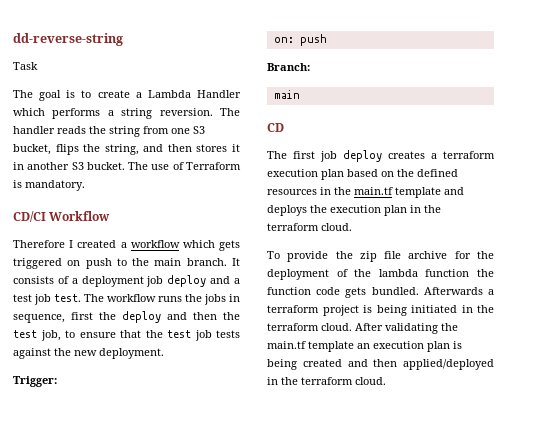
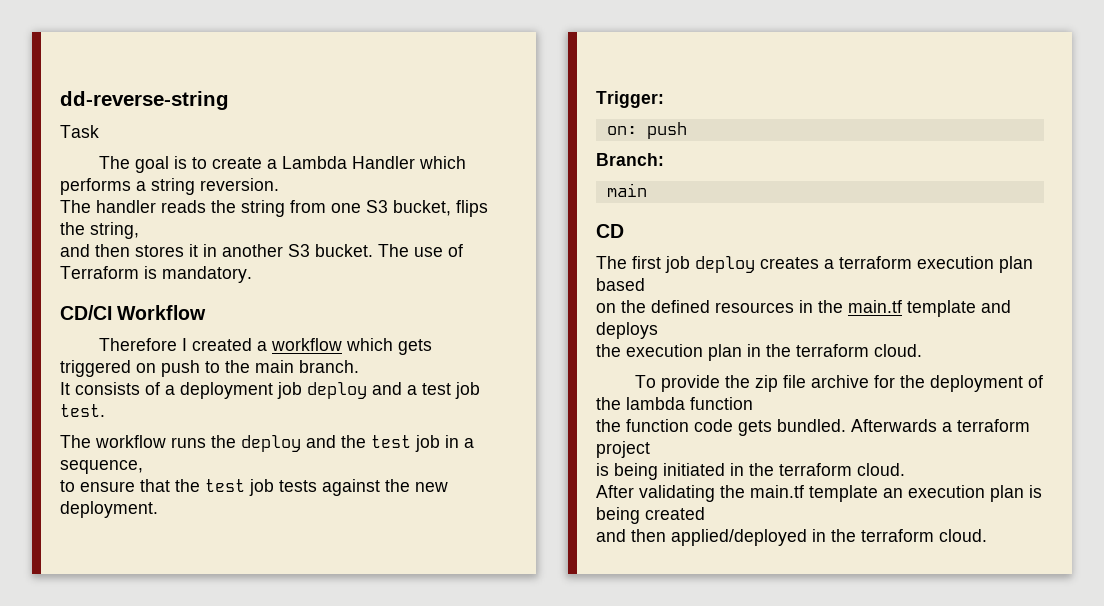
- The goal is to create a Lambda Handler which performs a string reversion. The handler reads the string from one S3 bucket, flips the string, and then stores it in another S3 bucket.
+ The goal is to create a Lambda Handler which performs a string reversion.
+ The handler reads the string from one S3 bucket, flips the string,
+ and then stores it in another S3 bucket.
- Therefore I created a workflow which gets triggered on push to the main branch. It consists of a deployment job deploy and a test job test. The workflow runs the jobs in sequence, first the deploy and then the test job, to ensure that the test job tests against the new deployment.
+ Therefore I created a workflow which gets triggered on push to the main branch.
+ It consists of a deployment job deploy and a test job test.
+ The workflow runs the deploy and the test job in a sequence,
+ to ensure that the test job tests against the new deployment.
- The first job deploy creates a terraform execution plan based on the defined resources in the main.tf template and deploys the execution plan in the terraform cloud.
+ The first job deploy creates a terraform execution plan based
+ on the defined resources in the main.tf template and deploys
+ the execution plan in the terraform cloud.
- To provide the zip file archive for the deployment of the lambda function the function code gets bundled.
+ To provide the zip file archive for the deployment of the lambda function
+ the function code gets bundled.
- Afterwards a terraform project is being initiated in the terraform cloud. After validating the main.tf template an execution plan is being created and then applied/deployed in the terraform cloud.
+ Afterwards a terraform project
+ is being initiated in the terraform cloud.
+ After validating the main.tf template an execution plan is being created
+ and then applied/deployed in the terraform cloud.

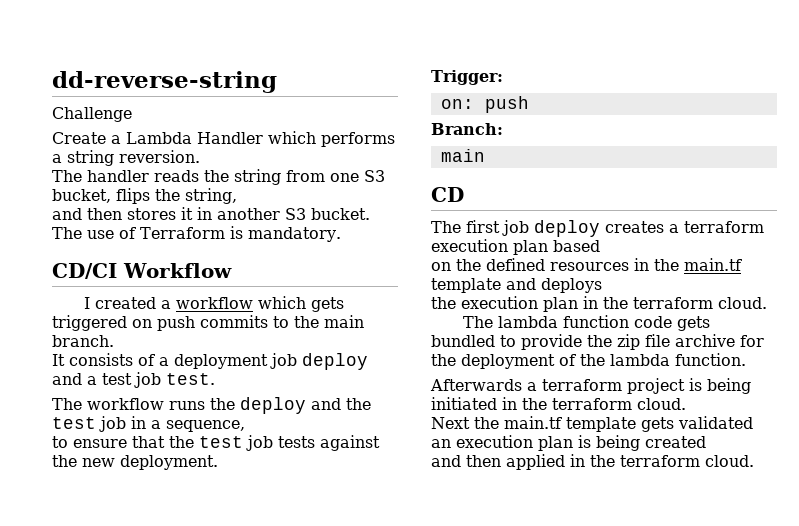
- Task
- The goal is to create a Lambda Handler which performs a string reversion.
+ Challenge
+ Create a Lambda Handler which performs a string reversion.
- Therefore I created a workflow which gets triggered on push to the main branch.
+ I created a workflow which gets triggered on push commits to the main branch.
- To provide the zip file archive for the deployment of the lambda function
- the function code gets bundled. Afterwards a terraform project
- is being initiated in the terraform cloud.
+ The lambda function code gets bundled to provide the zip file archive for the deployment of the lambda function.
+ Afterwards a terraform project is being initiated in the terraform cloud.
- After validating the main.tf template an execution plan is being created
+ Next the main.tf template gets validated an execution plan is being created
- and then applied/deployed in the terraform cloud.
+ and then applied in the terraform cloud.

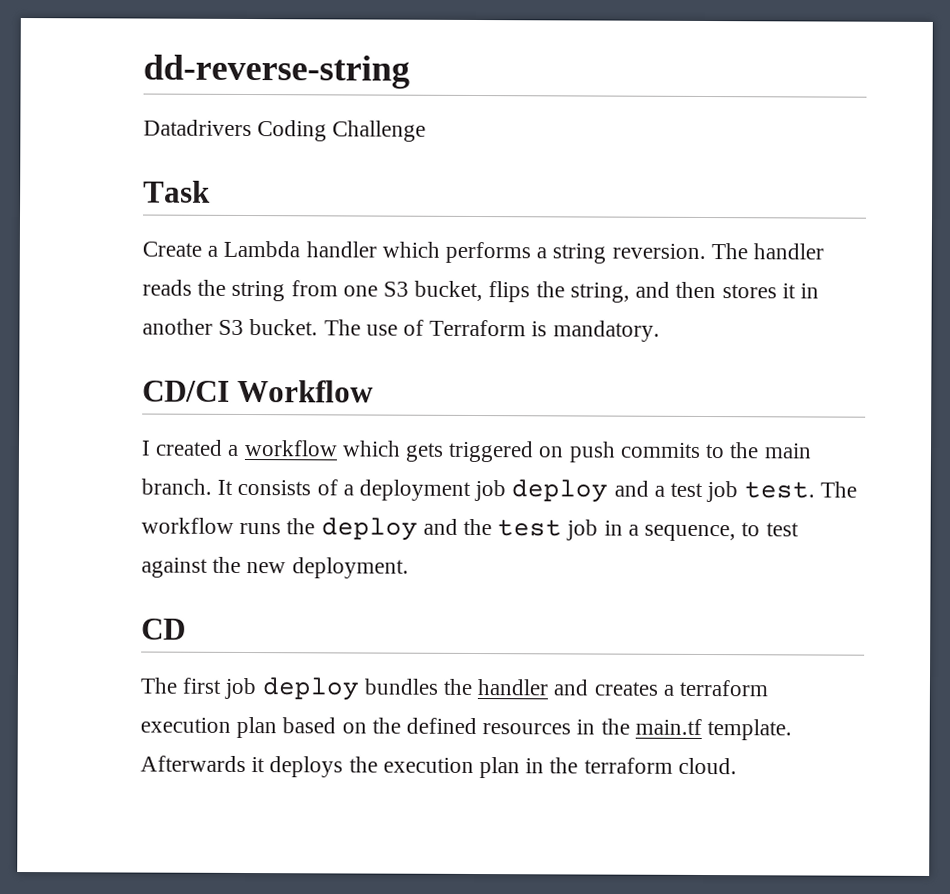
- Challenge
+ Datadrivers Coding Challenge
+ Task
- Create a Lambda Handler which performs a string reversion.
- The handler reads the string from one S3 bucket, flips the string,
- and then stores it in another S3 bucket.
+ Create a Lambda handler which performs a string reversion. The handler reads the string from one S3 bucket, flips the string, and then stores it in another S3 bucket.
- I created a workflow which gets triggered on push commits to the main branch.
- It consists of a deployment job deploy and a test job test.
- The workflow runs the deploy and the test job in a sequence,
- to ensure that the test job tests against the new deployment.
+ I created a workflow which gets triggered on push commits to the main branch. It consists of a deployment job deploy and a test job test. The workflow runs the deploy and the test job in a sequence, to test against the new deployment.
- Trigger:
- on: push
- Branch:
- main
- The first job deploy creates a terraform execution plan based
- on the defined resources in the main.tf template and deploys
- the execution plan in the terraform cloud.
+ The first job deploy bundles the handler and creates a terraform execution plan based on the defined resources in the main.tf template. Afterwards it deploys the execution plan in the terraform cloud.
- The lambda function code gets bundled to provide the zip file archive for the deployment of the lambda function.
- Afterwards a terraform project is being initiated in the terraform cloud.
- Next the main.tf template gets validated an execution plan is being created
- and then applied in the terraform cloud.

